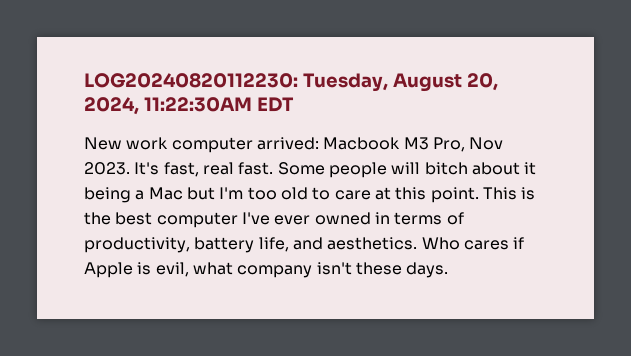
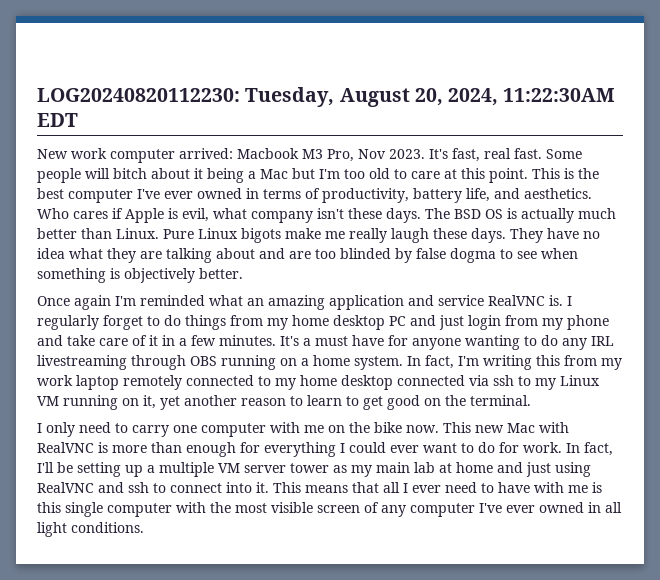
+ The BSD OS is actually much better than Linux. Pure Linux bigots make me really laugh these days. They have no idea what they are talking about and are too blinded by false dogma to see when something is objectively better.
+ Once again I'm reminded what an amazing application and service RealVNC is. I regularly forget to do things from my home desktop PC and just login from my phone and take care of it in a few minutes. It's a must have for anyone wanting to do any IRL livestreaming through OBS running on a home system. In fact, I'm writing this from my work laptop remotely connected to my home desktop connected via ssh to my Linux VM running on it, yet another reason to learn to get good on the terminal.
+ I only need to carry one computer with me on the bike now. This new Mac with RealVNC is more than enough for everything I could ever want to do for work. In fact, I'll be setting up a multiple VM server tower as my main lab at home and just using RealVNC and ssh to connect into it. This means that all I ever need to have with me is this single computer with the most visible screen of any computer I've ever owned in all light conditions.

